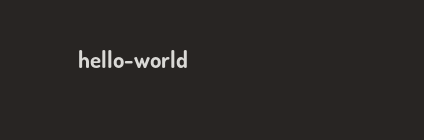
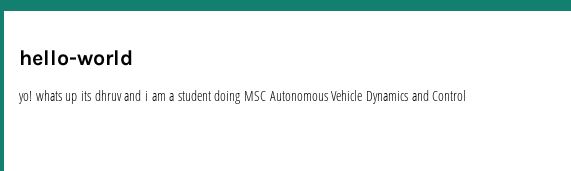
+ yo! whats up its dhruv and i am a student doing MSC Autonomous Vehicle Dynamics and Control

